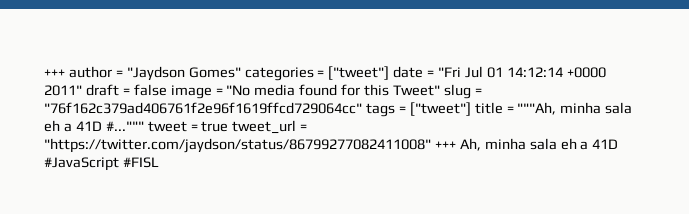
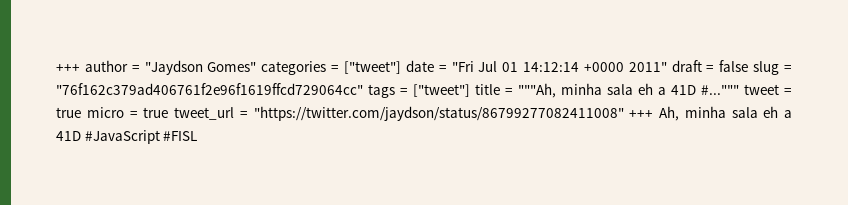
- +++ author = "Jaydson Gomes" categories = ["tweet"] date = "Fri Jul 01 14:12:14 +0000 2011" draft = false image = "No media found for this Tweet" slug = "76f162c379ad406761f2e96f1619ffcd729064cc" tags = ["tweet"] title = """Ah, minha sala eh a 41D #...""" tweet = true tweet_url = "https://twitter.com/jaydson/status/86799277082411008" +++ Ah, minha sala eh a 41D #JavaScript #FISL
+ +++ author = "Jaydson Gomes" categories = ["tweet"] date = "Fri Jul 01 14:12:14 +0000 2011" draft = false slug = "76f162c379ad406761f2e96f1619ffcd729064cc" tags = ["tweet"] title = """Ah, minha sala eh a 41D #...""" tweet = true micro = true tweet_url = "https://twitter.com/jaydson/status/86799277082411008" +++ Ah, minha sala eh a 41D #JavaScript #FISL

